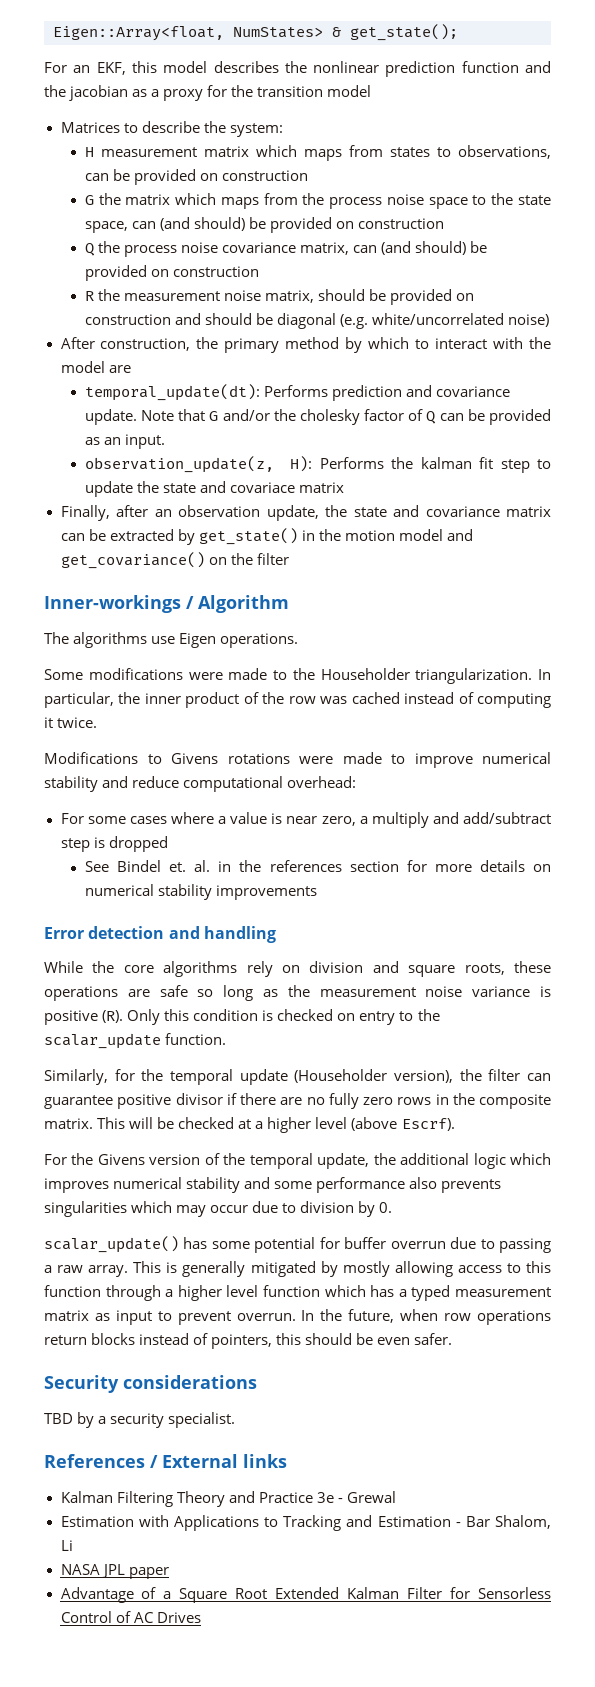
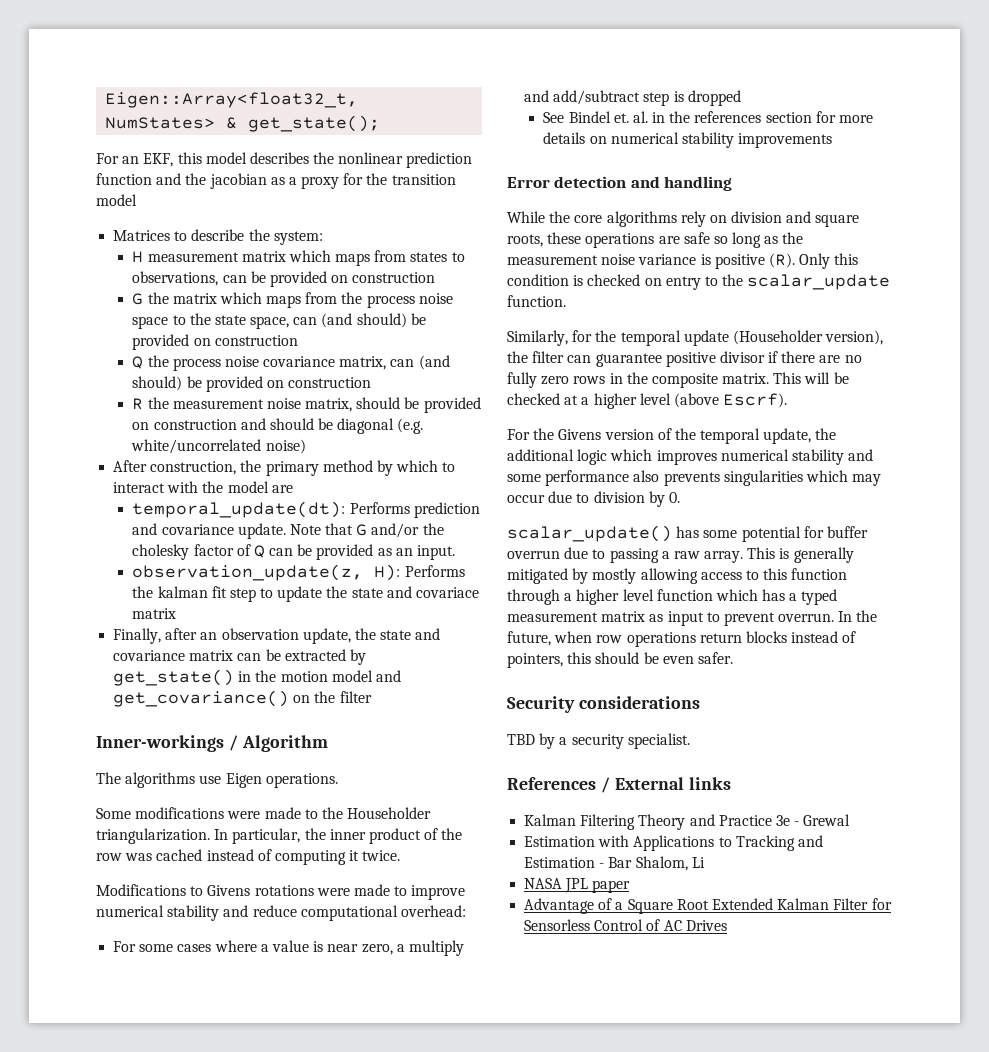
- Eigen::Array<float, NumStates> & get_state();
+ Eigen::Array<float32_t, NumStates> & get_state();

